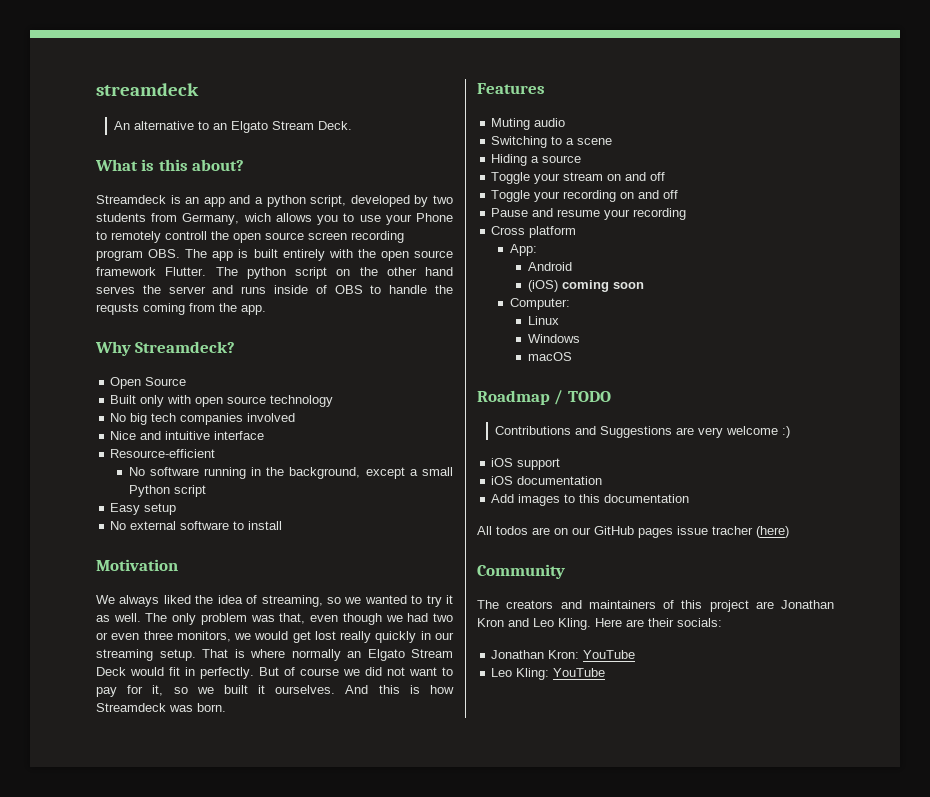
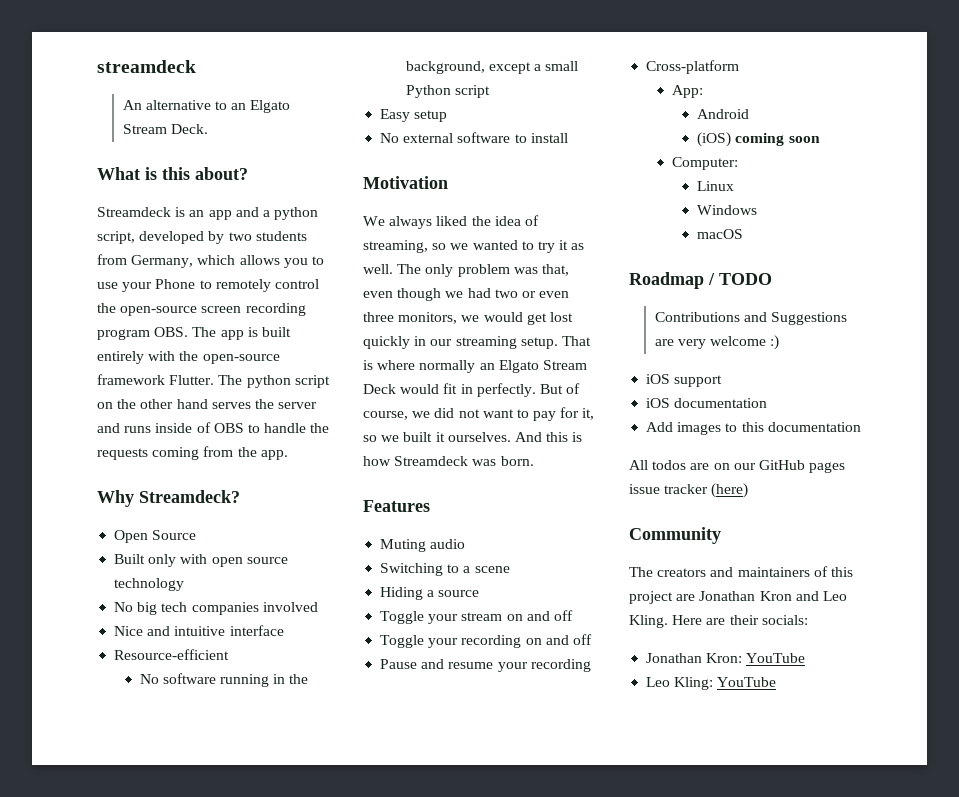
- Streamdeck is an app and a python script, developed by two students from Germany, wich allows you to use your Phone to remotely controll the open source screen recording program OBS. The app is built entirely with the open source framework Flutter.
+ Streamdeck is an app and a python script, developed by two students from Germany, which allows you to use your Phone to remotely control the open-source screen recording program OBS. The app is built entirely with the open-source framework Flutter.
- The python script on the other hand serves the server and runs inside of OBS to handle the requsts coming from the app.
+ The python script on the other hand serves the server and runs inside of OBS to handle the requests coming from the app.
- The only problem was that, even though we had two or even three monitors, we would get lost really quickly in our streaming setup.
+ The only problem was that, even though we had two or even three monitors, we would get lost quickly in our streaming setup.
- But of course we did not want to pay for it, so we built it ourselves.
+ But of course, we did not want to pay for it, so we built it ourselves.
- Cross platform
+ Cross-platform
- All todos are on our GitHub pages issue tracher (here)
+ All todos are on our GitHub pages issue tracker (here)

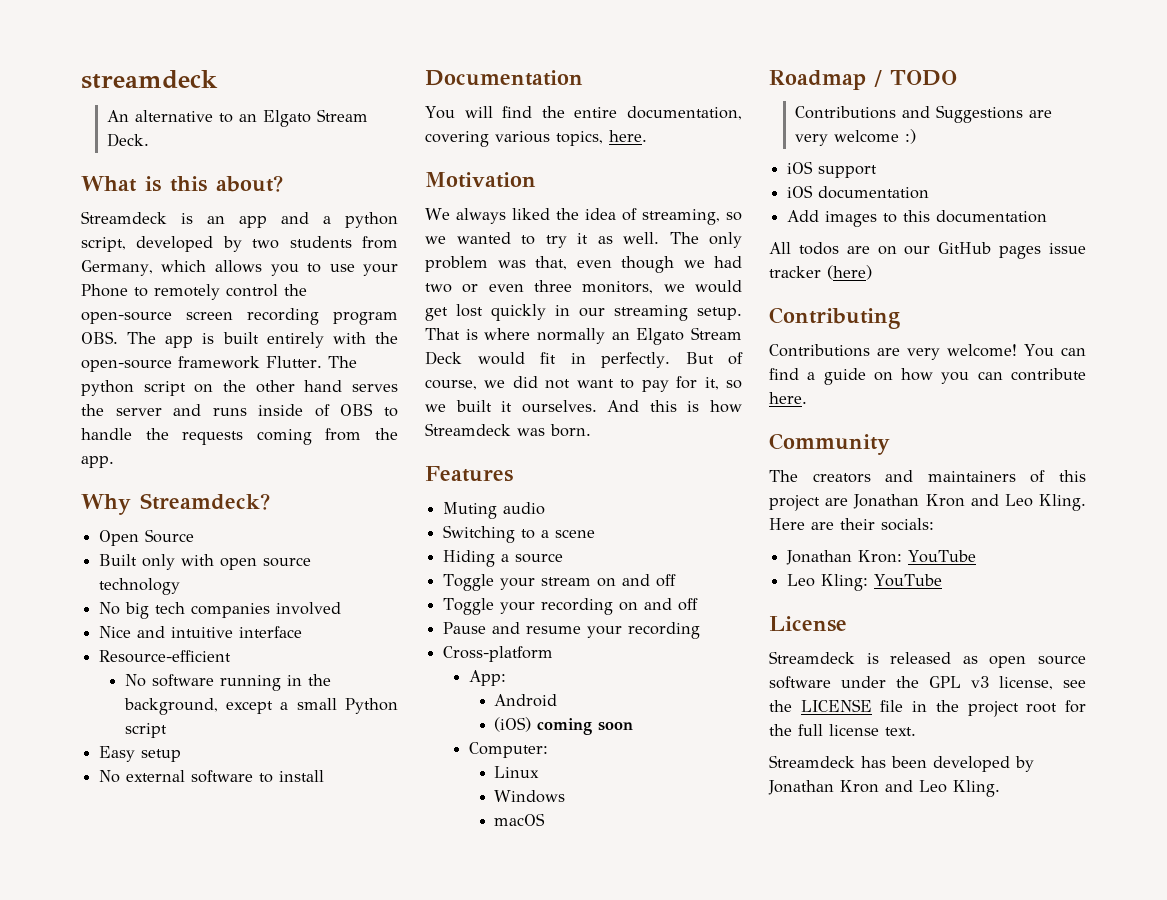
+ Documentation
+ You will find the entire documentation, covering various topics, here.
+ Contributing
+ Contributions are very welcome! You can find a guide on how you can contribute here.
+ License
+ Streamdeck is released as open source software under the GPL v3 license, see the LICENSE file in the project root for the full license text.
+ Streamdeck has been developed by Jonathan Kron and Leo Kling.

